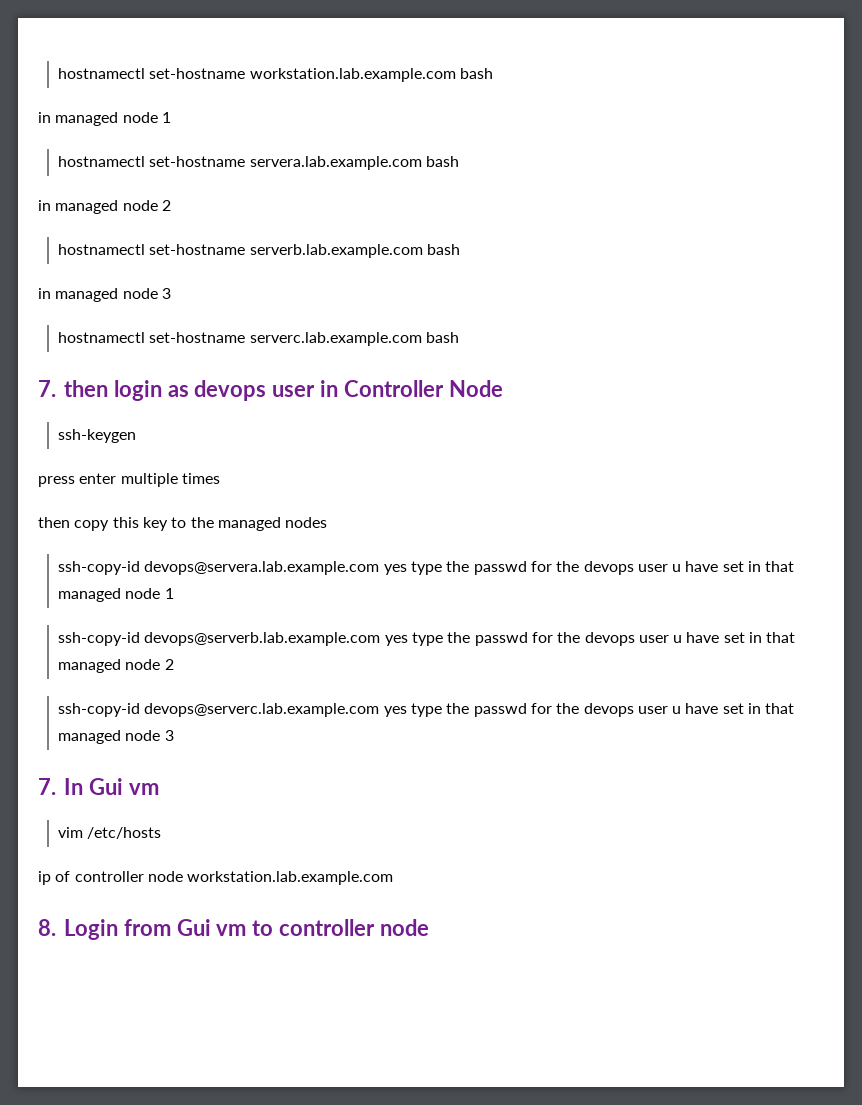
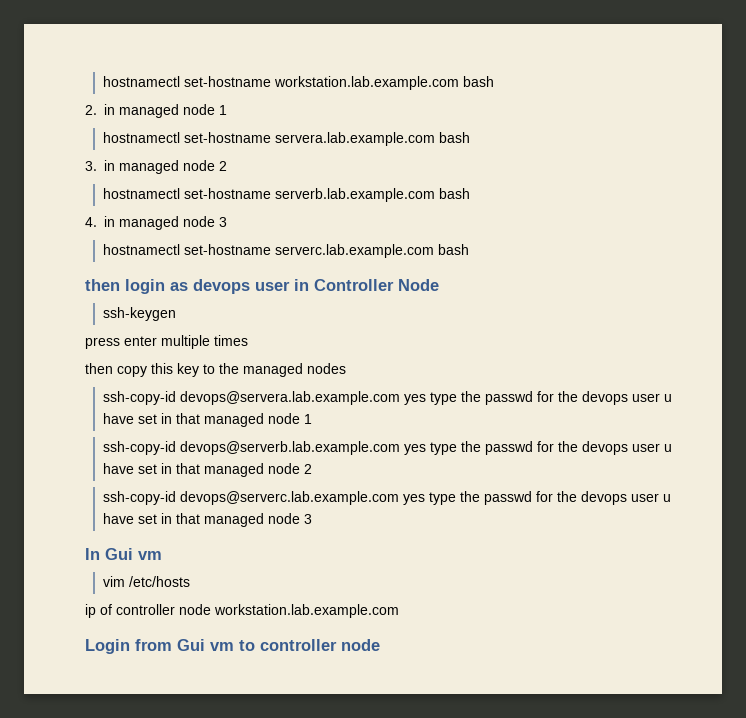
- in managed node 1
+ 2. in managed node 1
- in managed node 2
+ 3. in managed node 2
- in managed node 3
+ 4. in managed node 3
- 7. then login as devops user in Controller Node
+ then login as devops user in Controller Node
- 7. In Gui vm
+ In Gui vm
- 8. Login from Gui vm to controller node
+ Login from Gui vm to controller node

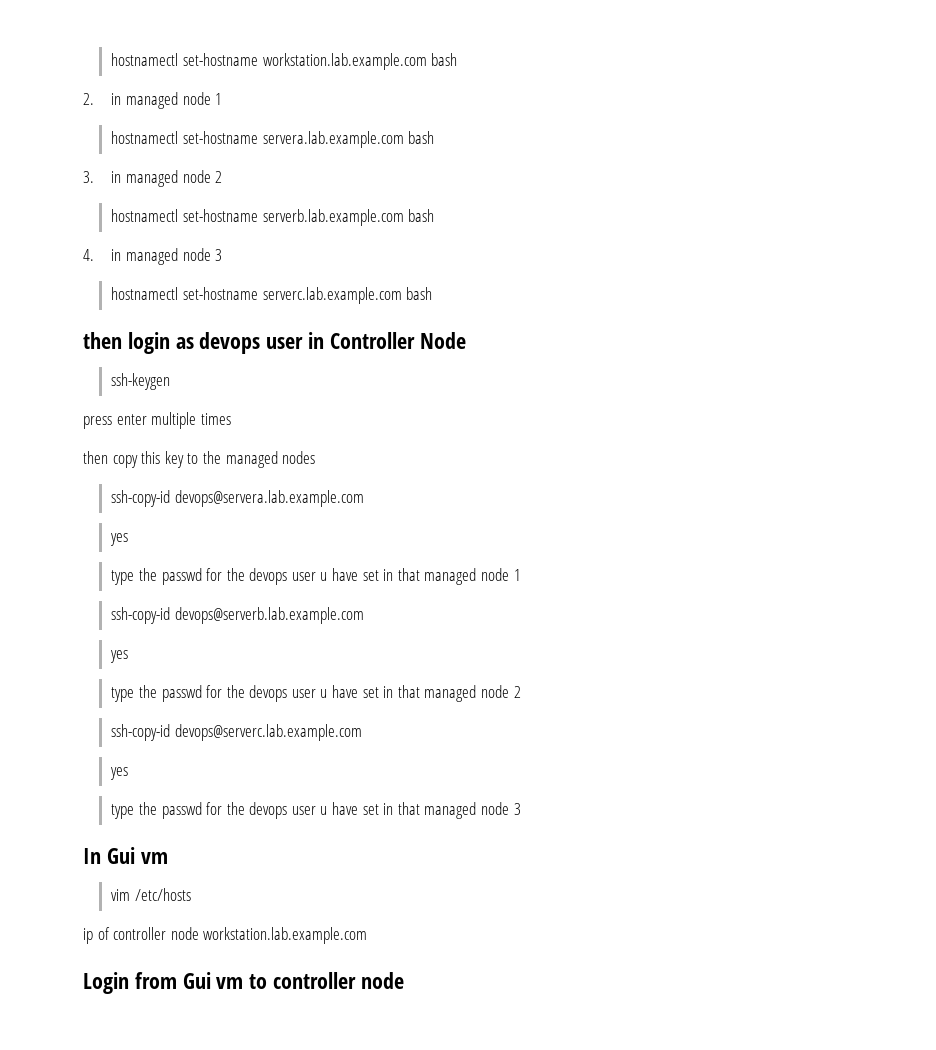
- ssh-copy-id devops@servera.lab.example.com yes type the passwd for the devops user u have set in that managed node 1
+ ssh-copy-id devops@servera.lab.example.com
+ yes
+ type the passwd for the devops user u have set in that managed node 1
- ssh-copy-id devops@serverb.lab.example.com yes type the passwd for the devops user u have set in that managed node 2
+ ssh-copy-id devops@serverb.lab.example.com
+ yes
+ type the passwd for the devops user u have set in that managed node 2
- ssh-copy-id devops@serverc.lab.example.com yes type the passwd for the devops user u have set in that managed node 3
+ ssh-copy-id devops@serverc.lab.example.com
+ yes
+ type the passwd for the devops user u have set in that managed node 3

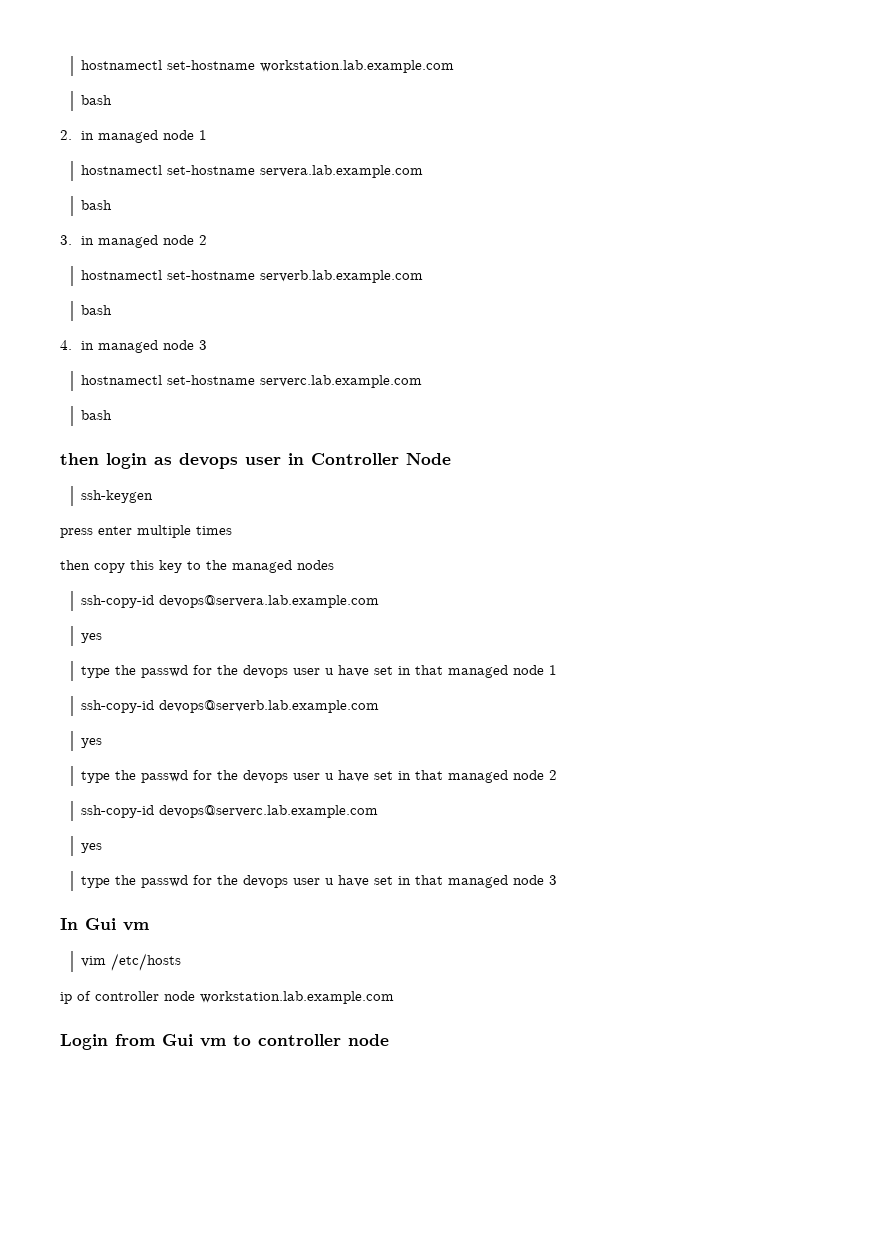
- hostnamectl set-hostname workstation.lab.example.com bash
+ hostnamectl set-hostname workstation.lab.example.com
+ bash
- hostnamectl set-hostname servera.lab.example.com bash
+ hostnamectl set-hostname servera.lab.example.com
+ bash
- hostnamectl set-hostname serverb.lab.example.com bash
+ hostnamectl set-hostname serverb.lab.example.com
+ bash
- hostnamectl set-hostname serverc.lab.example.com bash
+ hostnamectl set-hostname serverc.lab.example.com
+ bash

